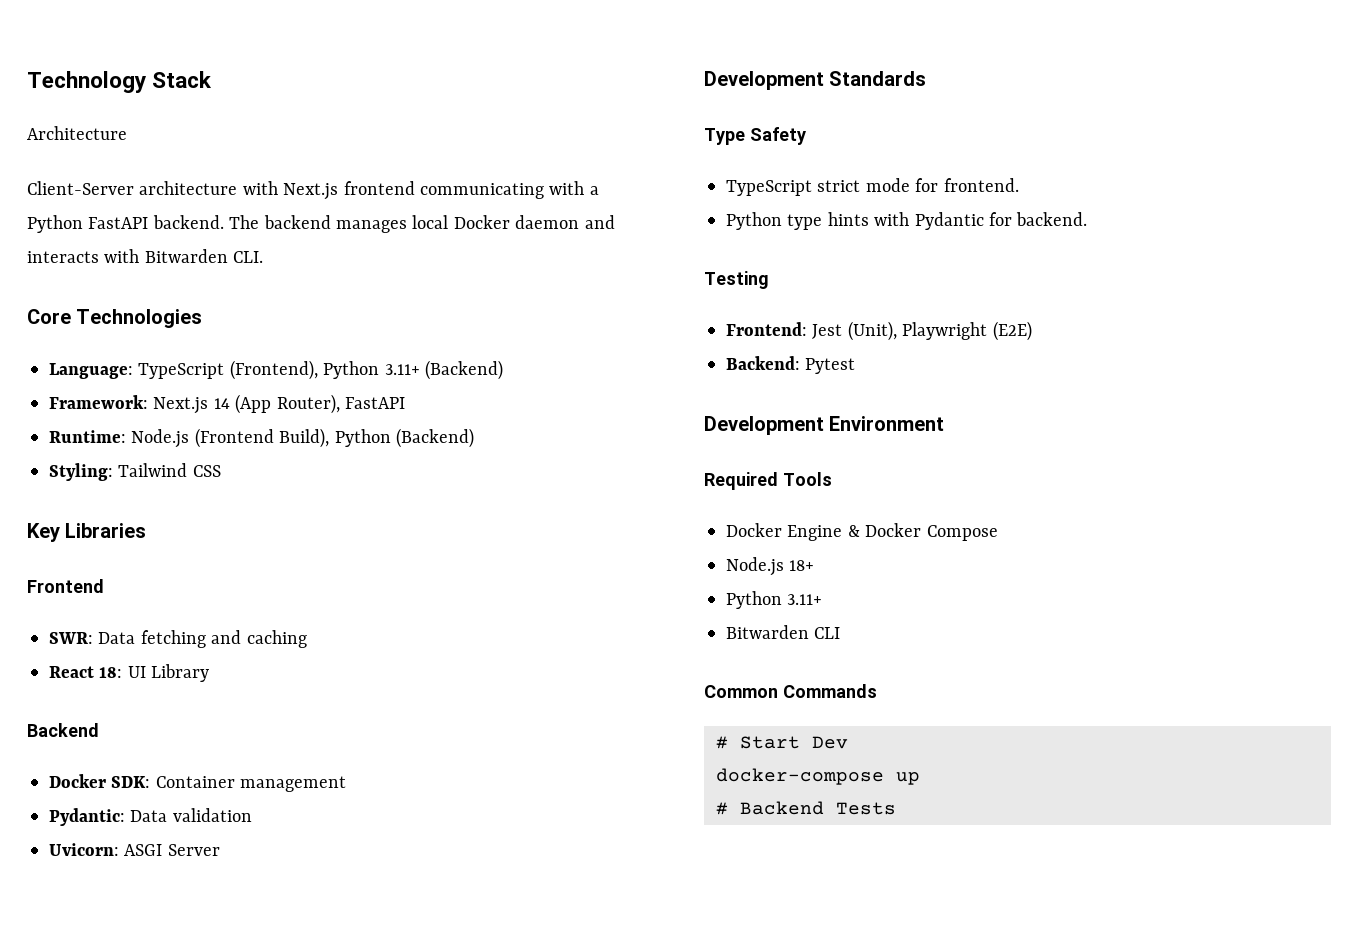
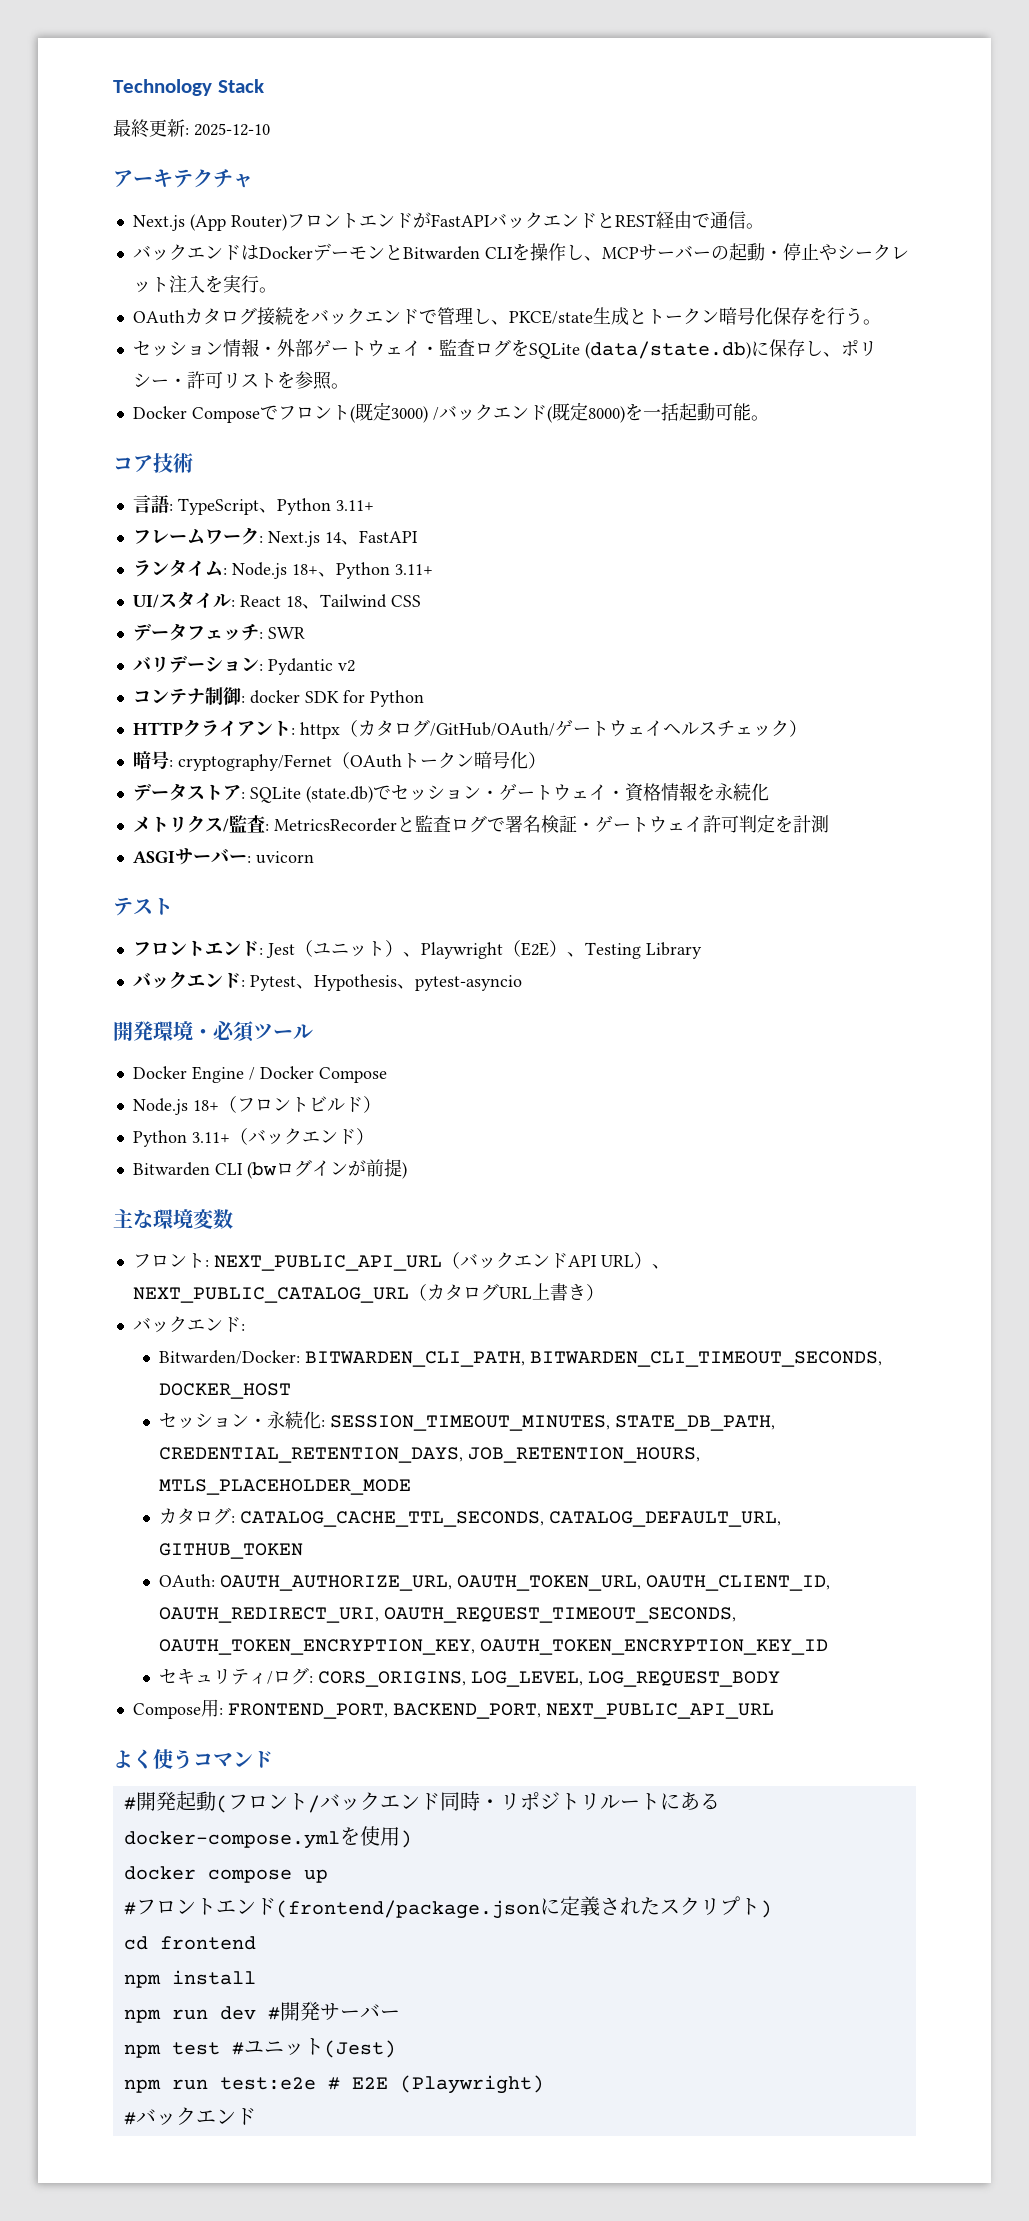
- Architecture
- Client-Server architecture with Next.js frontend communicating with a Python FastAPI backend. The backend manages local Docker daemon and interacts with Bitwarden CLI.
- Core Technologies
- Language: TypeScript (Frontend), Python 3.11+ (Backend)
- Framework: Next.js 14 (App Router), FastAPI
- Runtime: Node.js (Frontend Build), Python (Backend)
- Styling: Tailwind CSS
- Key Libraries
- Frontend
- SWR: Data fetching and caching
- React 18: UI Library
- Backend
- Docker SDK: Container management
- Pydantic: Data validation
- Uvicorn: ASGI Server
- Development Standards
- Type Safety
- TypeScript strict mode for frontend.
- Python type hints with Pydantic for backend.
- Testing
- Frontend: Jest (Unit), Playwright (E2E)
- Backend: Pytest
- Development Environment
- Required Tools
+ 最終更新: 2025-12-10
+ アーキテクチャ
+ Next.js (App Router)フロントエンドがFastAPIバックエンドとREST経由で通信。
+ バックエンドはDockerデーモンとBitwarden CLIを操作し、MCPサーバーの起動・停止やシークレット注入を実行。
+ OAuthカタログ接続をバックエンドで管理し、PKCE/state生成とトークン暗号化保存を行う。
+ セッション情報・外部ゲートウェイ・監査ログをSQLite (data/state.db)に保存し、ポリシー・許可リストを参照。
+ Docker Composeでフロント(既定3000) /バックエンド(既定8000)を一括起動可能。
+ コア技術
+ 言語: TypeScript、Python 3.11+
+ フレームワーク: Next.js 14、FastAPI
+ ランタイム: Node.js 18+、Python 3.11+
+ UI/スタイル: React 18、Tailwind CSS
+ データフェッチ: SWR
+ バリデーション: Pydantic v2
+ コンテナ制御: docker SDK for Python
+ HTTPクライアント: httpx（カタログ/GitHub/OAuth/ゲートウェイヘルスチェック）
+ 暗号: cryptography/Fernet（OAuthトークン暗号化）
+ データストア: SQLite (state.db)でセッション・ゲートウェイ・資格情報を永続化
+ メトリクス/監査: MetricsRecorderと監査ログで署名検証・ゲートウェイ許可判定を計測
+ ASGIサーバー: uvicorn
+ テスト
+ フロントエンド: Jest（ユニット）、Playwright（E2E）、Testing Library
+ バックエンド: Pytest、Hypothesis、pytest-asyncio
+ 開発環境・必須ツール
- Docker Engine & Docker Compose
+ Docker Engine / Docker Compose
- Node.js 18+
- Python 3.11+
- Bitwarden CLI
- Common Commands
- # Start Dev
- docker-compose up
- # Backend Tests
+ Node.js 18+（フロントビルド）
+ Python 3.11+（バックエンド）
+ Bitwarden CLI (bwログインが前提)
+ 主な環境変数
+ フロント: NEXT_PUBLIC_API_URL（バックエンドAPI URL）、NEXT_PUBLIC_CATALOG_URL（カタログURL上書き）
+ バックエンド:
+ Bitwarden/Docker: BITWARDEN_CLI_PATH, BITWARDEN_CLI_TIMEOUT_SECONDS, DOCKER_HOST
+ セッション・永続化: SESSION_TIMEOUT_MINUTES, STATE_DB_PATH, CREDENTIAL_RETENTION_DAYS, JOB_RETENTION_HOURS, MTLS_PLACEHOLDER_MODE
+ カタログ: CATALOG_CACHE_TTL_SECONDS, CATALOG_DEFAULT_URL, GITHUB_TOKEN
+ OAuth: OAUTH_AUTHORIZE_URL, OAUTH_TOKEN_URL, OAUTH_CLIENT_ID, OAUTH_REDIRECT_URI, OAUTH_REQUEST_TIMEOUT_SECONDS, OAUTH_TOKEN_ENCRYPTION_KEY, OAUTH_TOKEN_ENCRYPTION_KEY_ID
+ セキュリティ/ログ: CORS_ORIGINS, LOG_LEVEL, LOG_REQUEST_BODY
+ Compose用: FRONTEND_PORT, BACKEND_PORT, NEXT_PUBLIC_API_URL
+ よく使うコマンド
+ #開発起動(フロント/バックエンド同時・リポジトリルートにあるdocker-compose.ymlを使用)
+ docker compose up
+ #フロントエンド(frontend/package.jsonに定義されたスクリプト)
+ cd frontend
+ npm install
+ npm run dev #開発サーバー
+ npm test #ユニット(Jest)
+ npm run test:e2e # E2E (Playwright)
+ #バックエンド

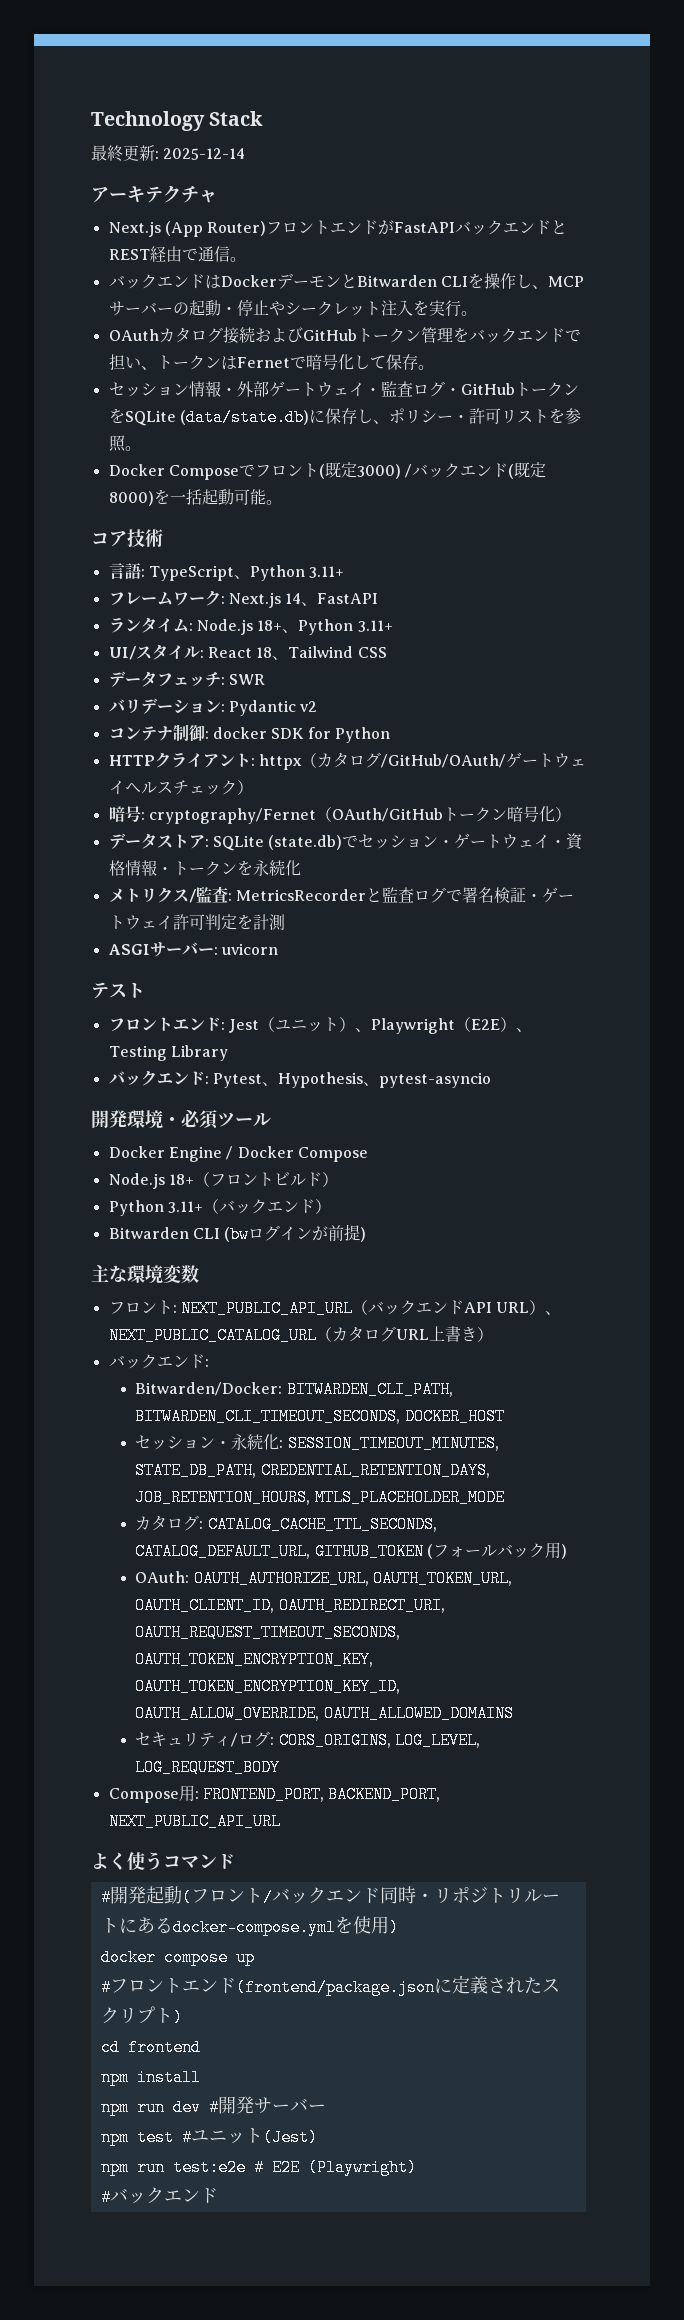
- 最終更新: 2025-12-10
+ 最終更新: 2025-12-14
- OAuthカタログ接続をバックエンドで管理し、PKCE/state生成とトークン暗号化保存を行う。
+ OAuthカタログ接続およびGitHubトークン管理をバックエンドで担い、トークンはFernetで暗号化して保存。
- セッション情報・外部ゲートウェイ・監査ログをSQLite (data/state.db)に保存し、ポリシー・許可リストを参照。
+ セッション情報・外部ゲートウェイ・監査ログ・GitHubトークンをSQLite (data/state.db)に保存し、ポリシー・許可リストを参照。
- 暗号: cryptography/Fernet（OAuthトークン暗号化）
+ 暗号: cryptography/Fernet（OAuth/GitHubトークン暗号化）
- データストア: SQLite (state.db)でセッション・ゲートウェイ・資格情報を永続化
+ データストア: SQLite (state.db)でセッション・ゲートウェイ・資格情報・トークンを永続化
- カタログ: CATALOG_CACHE_TTL_SECONDS, CATALOG_DEFAULT_URL, GITHUB_TOKEN
+ カタログ: CATALOG_CACHE_TTL_SECONDS, CATALOG_DEFAULT_URL, GITHUB_TOKEN (フォールバック用)
- OAuth: OAUTH_AUTHORIZE_URL, OAUTH_TOKEN_URL, OAUTH_CLIENT_ID, OAUTH_REDIRECT_URI, OAUTH_REQUEST_TIMEOUT_SECONDS, OAUTH_TOKEN_ENCRYPTION_KEY, OAUTH_TOKEN_ENCRYPTION_KEY_ID
+ OAuth: OAUTH_AUTHORIZE_URL, OAUTH_TOKEN_URL, OAUTH_CLIENT_ID, OAUTH_REDIRECT_URI, OAUTH_REQUEST_TIMEOUT_SECONDS, OAUTH_TOKEN_ENCRYPTION_KEY, OAUTH_TOKEN_ENCRYPTION_KEY_ID, OAUTH_ALLOW_OVERRIDE, OAUTH_ALLOWED_DOMAINS

